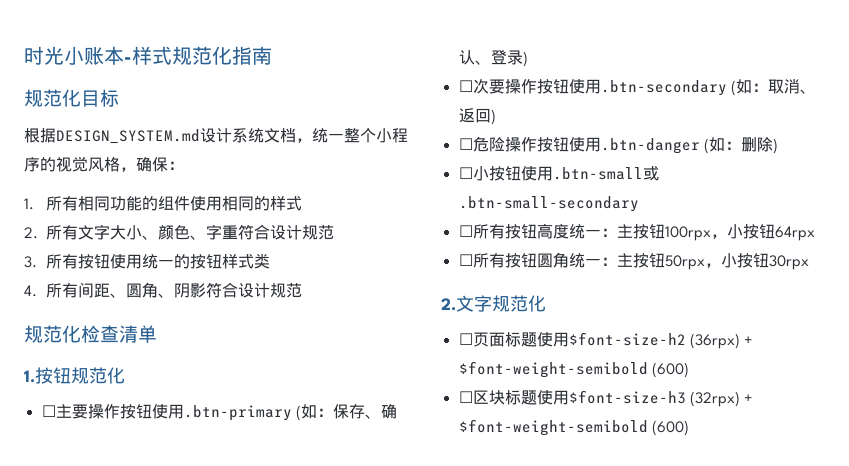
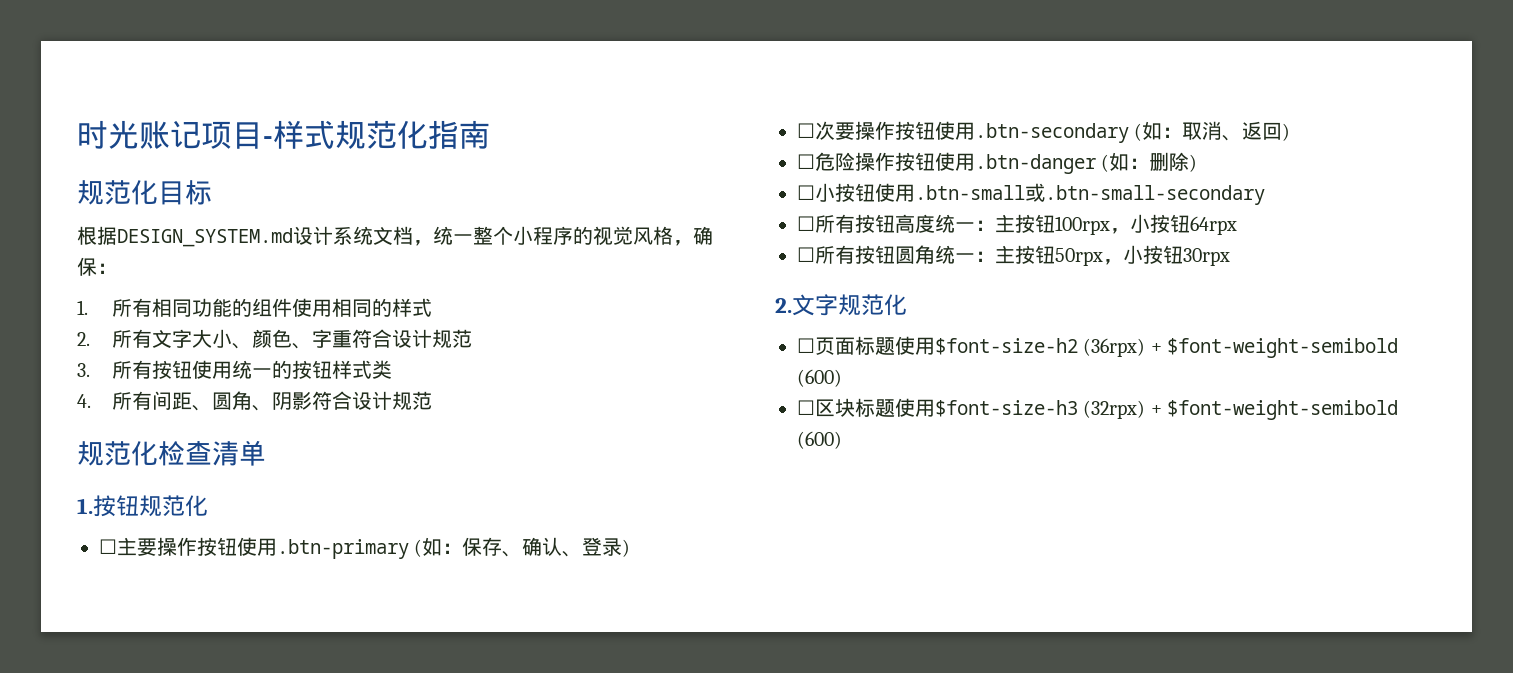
- 时光小账本-样式规范化指南
+ 时光账记项目-样式规范化指南

